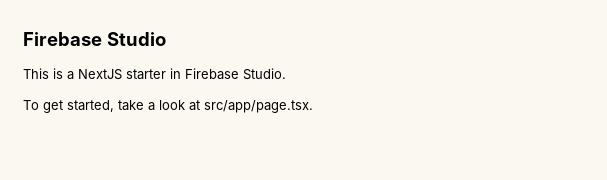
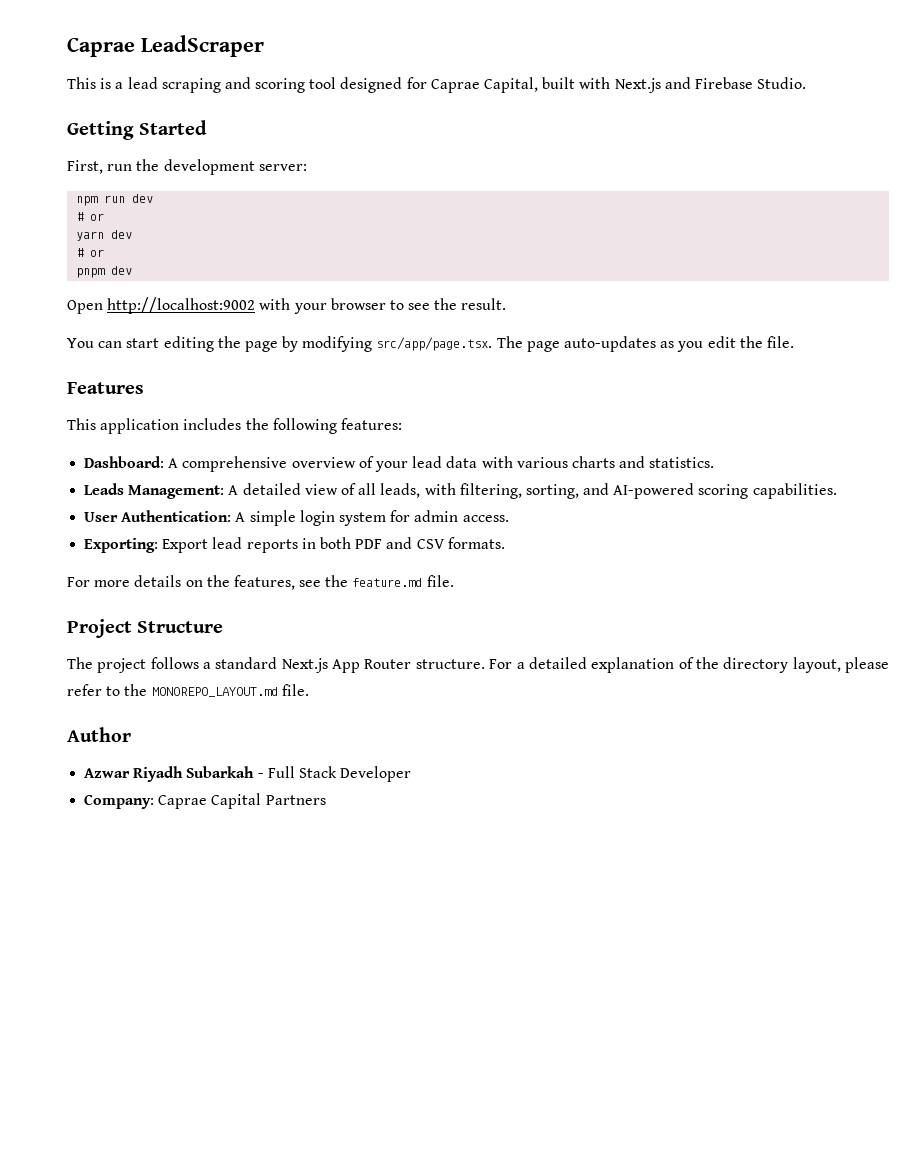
- Firebase Studio
+ Caprae LeadScraper
- This is a NextJS starter in Firebase Studio.
- To get started, take a look at src/app/page.tsx.
+ This is a lead scraping and scoring tool designed for Caprae Capital, built with Next.js and Firebase Studio.
+ Getting Started
+ First, run the development server:
+ npm run dev
+ # or
+ yarn dev
+ # or
+ pnpm dev
+ Open http://localhost:9002 with your browser to see the result.
+ You can start editing the page by modifying src/app/page.tsx. The page auto-updates as you edit the file.
+ Features
+ This application includes the following features:
+ Dashboard: A comprehensive overview of your lead data with various charts and statistics.
+ Leads Management: A detailed view of all leads, with filtering, sorting, and AI-powered scoring capabilities.
+ User Authentication: A simple login system for admin access.
+ Exporting: Export lead reports in both PDF and CSV formats.
+ For more details on the features, see the feature.md file.
+ Project Structure
+ The project follows a standard Next.js App Router structure. For a detailed explanation of the directory layout, please refer to the MONOREPO_LAYOUT.md file.
+ Author
+ Azwar Riyadh Subarkah - Full Stack Developer
+ Company: Caprae Capital Partners

